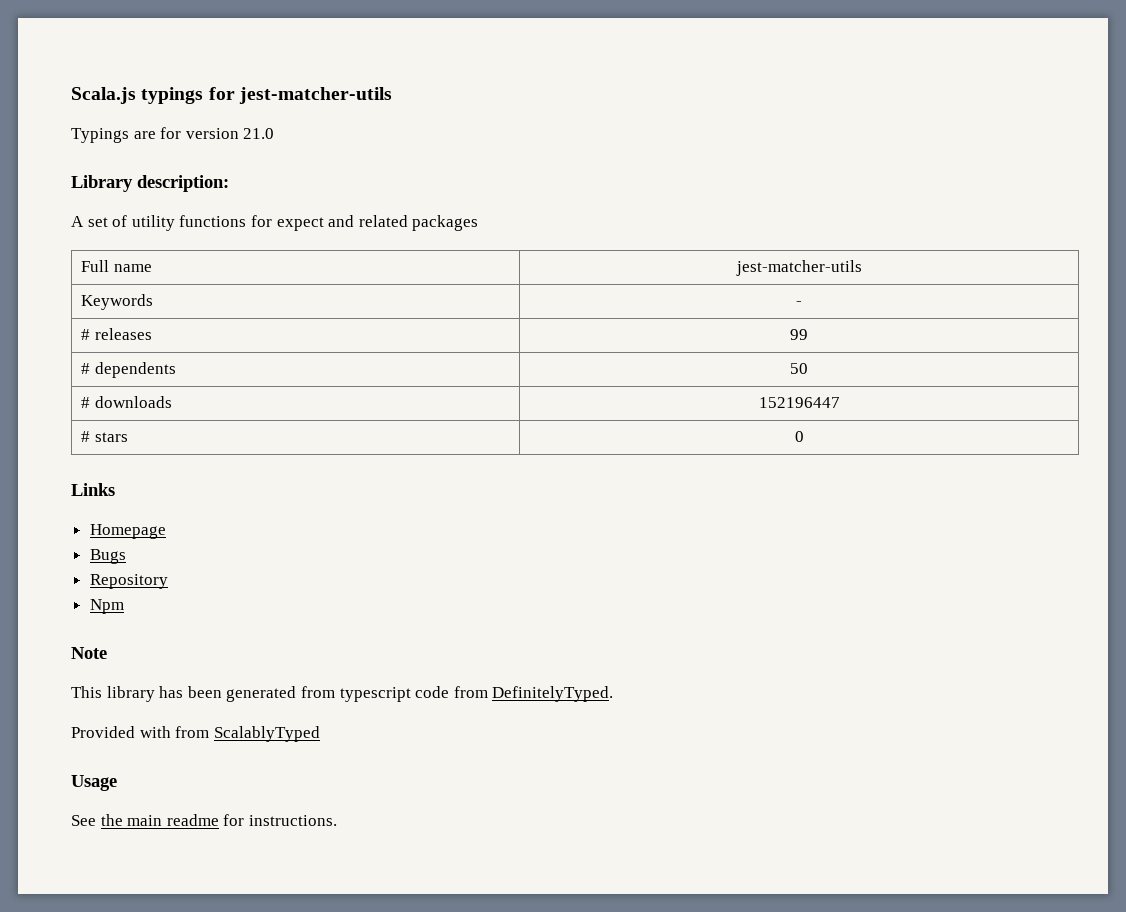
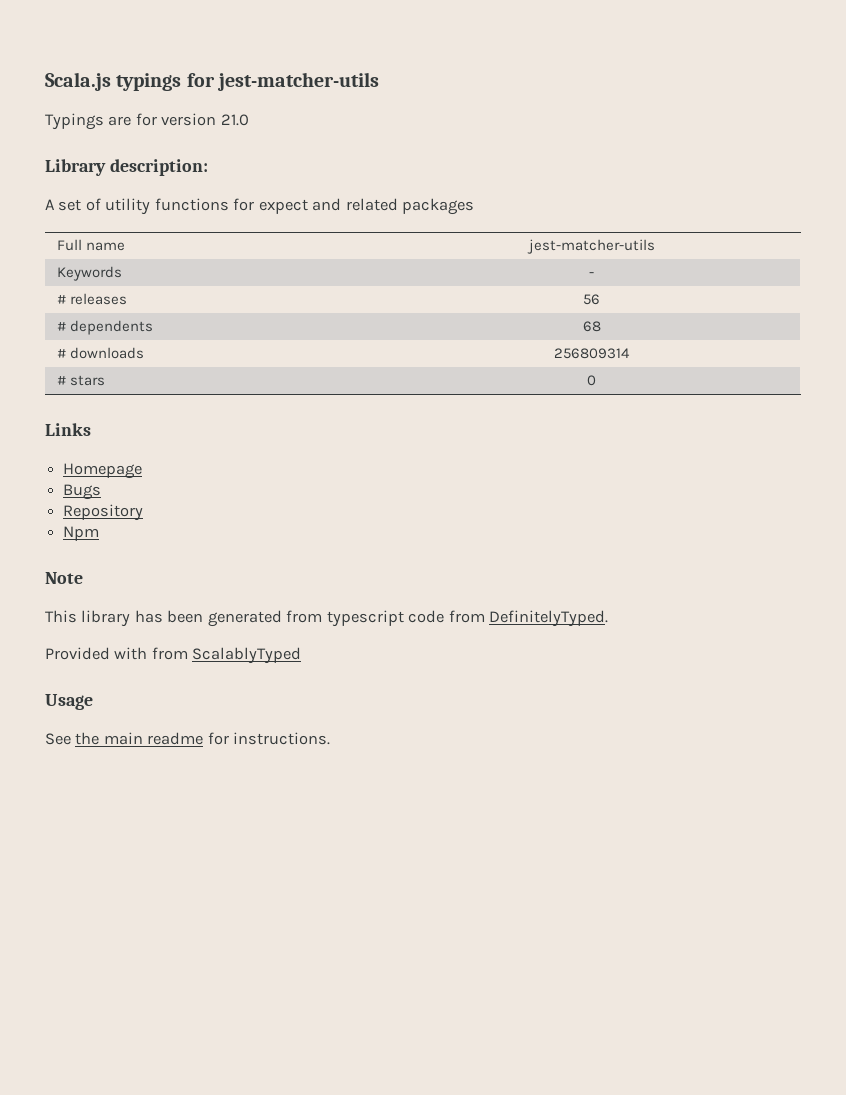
- # releases | 99
+ # releases | 56
- # dependents | 50
+ # dependents | 68
- # downloads | 152196447
+ # downloads | 256809314

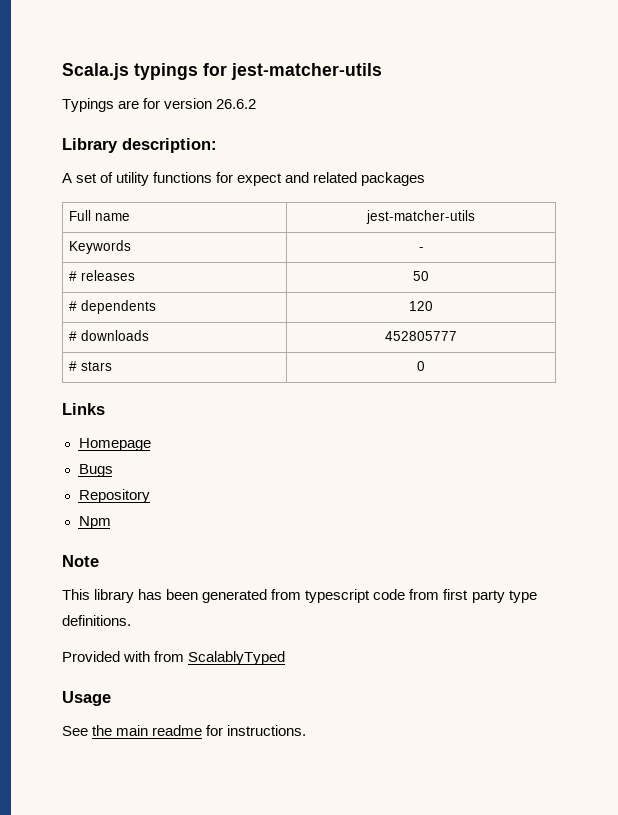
- Typings are for version 21.0
+ Typings are for version 26.6.2
- # releases | 56
+ # releases | 50
- # dependents | 68
+ # dependents | 120
- # downloads | 256809314
+ # downloads | 452805777
- This library has been generated from typescript code from DefinitelyTyped.
+ This library has been generated from typescript code from first party type definitions.

